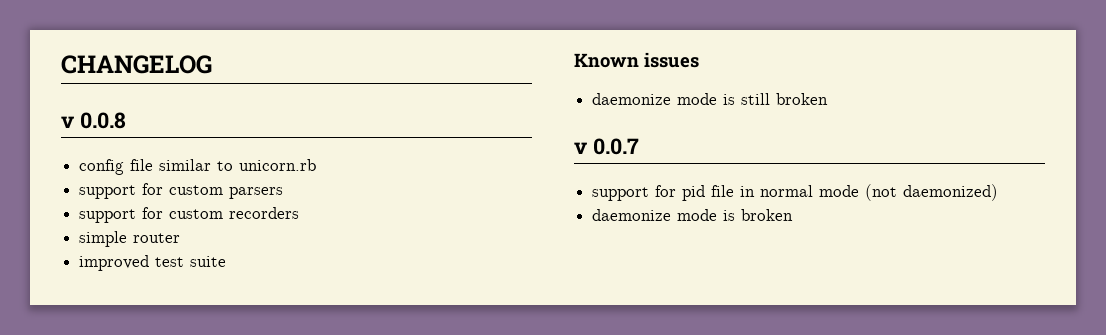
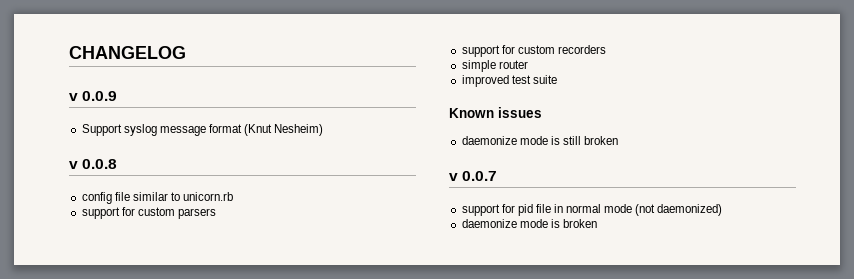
+ v 0.0.9
+ Support syslog message format (Knut Nesheim)

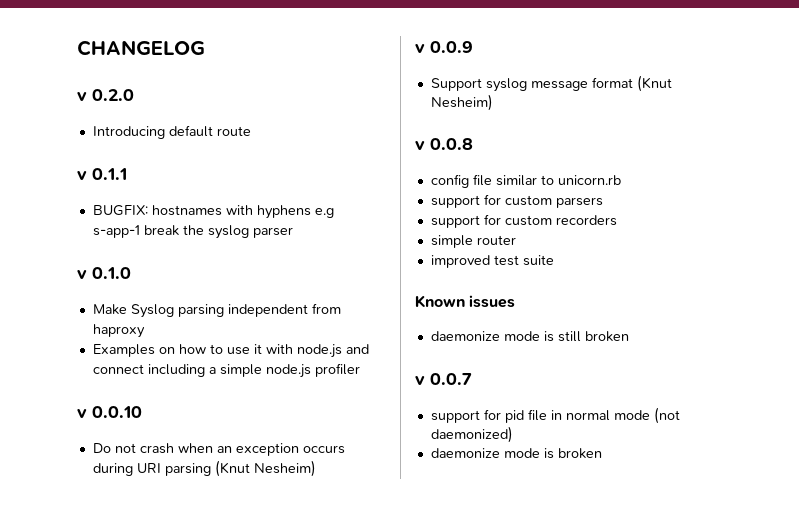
+ v 0.2.0
+ Introducing default route
+ v 0.1.1
+ BUGFIX: hostnames with hyphens e.g s-app-1 break the syslog parser
+ v 0.1.0
+ Make Syslog parsing independent from haproxy
+ Examples on how to use it with node.js and connect including a simple node.js profiler
+ v 0.0.10
+ Do not crash when an exception occurs during URI parsing (Knut Nesheim)

